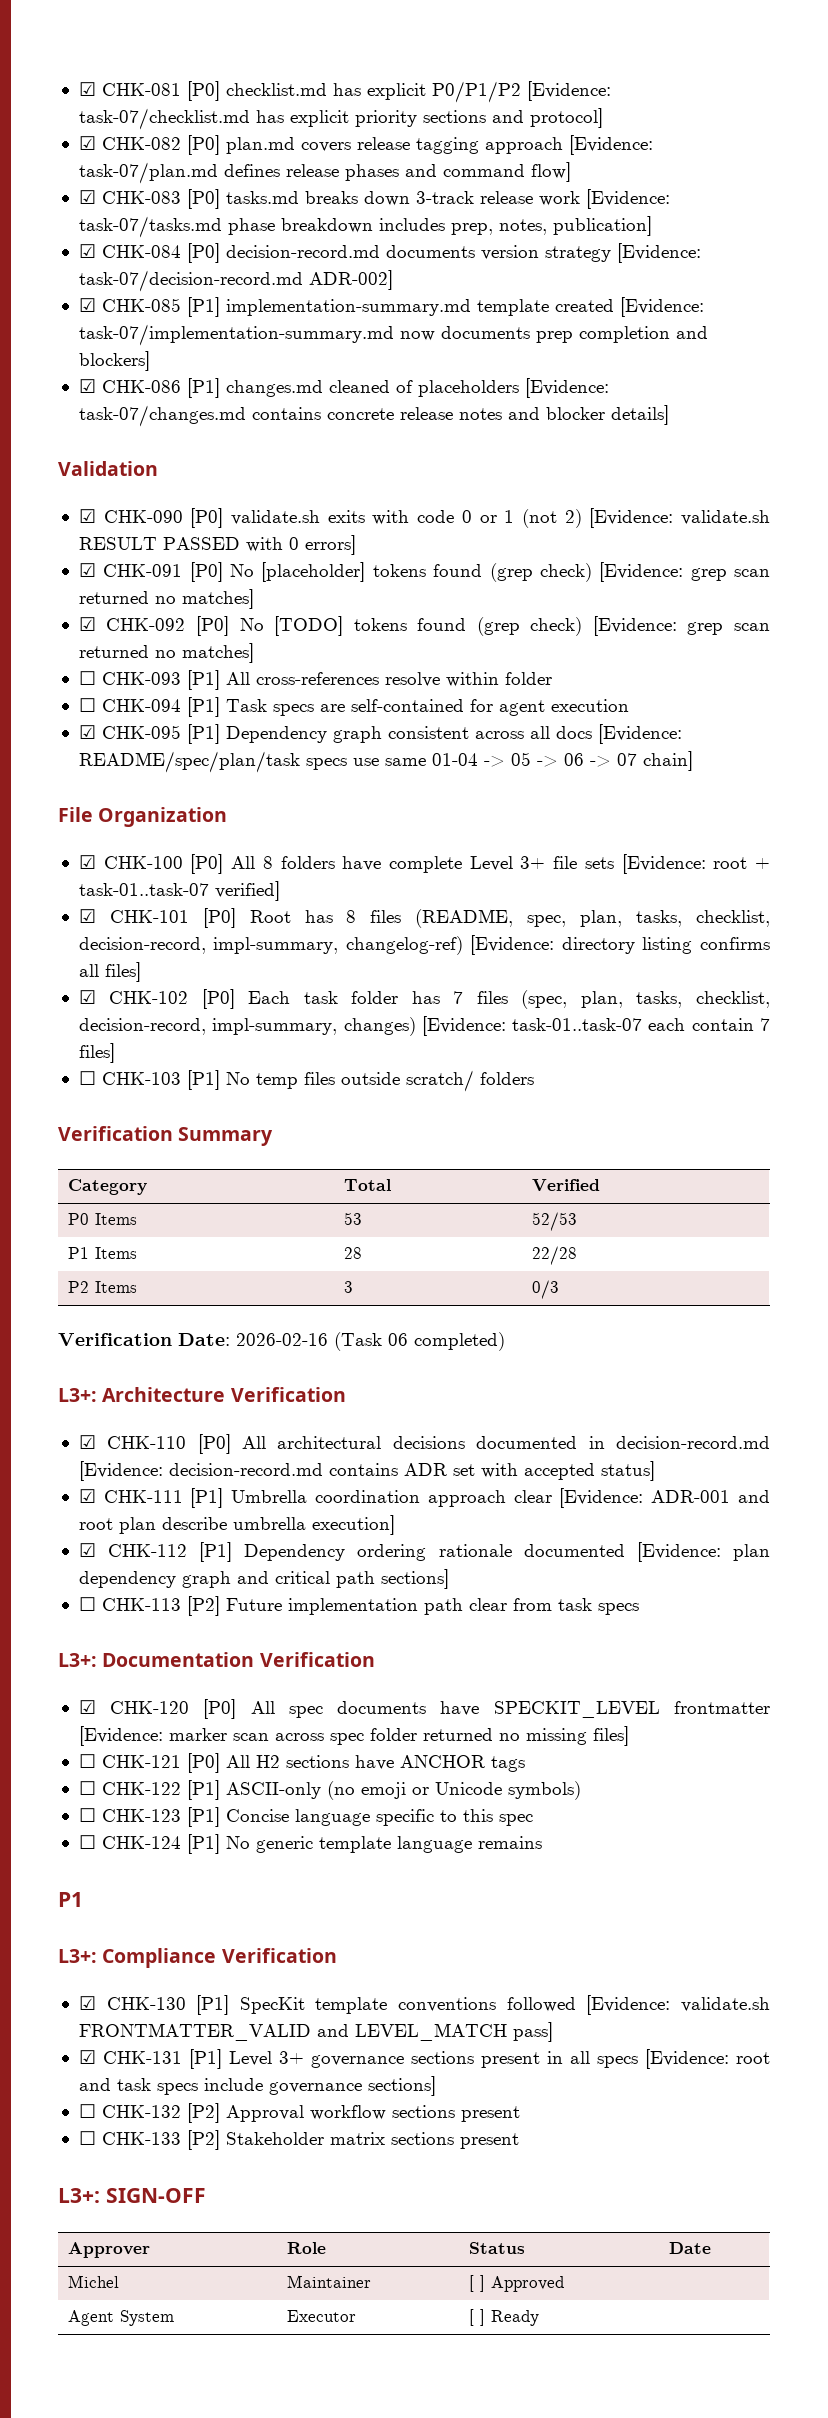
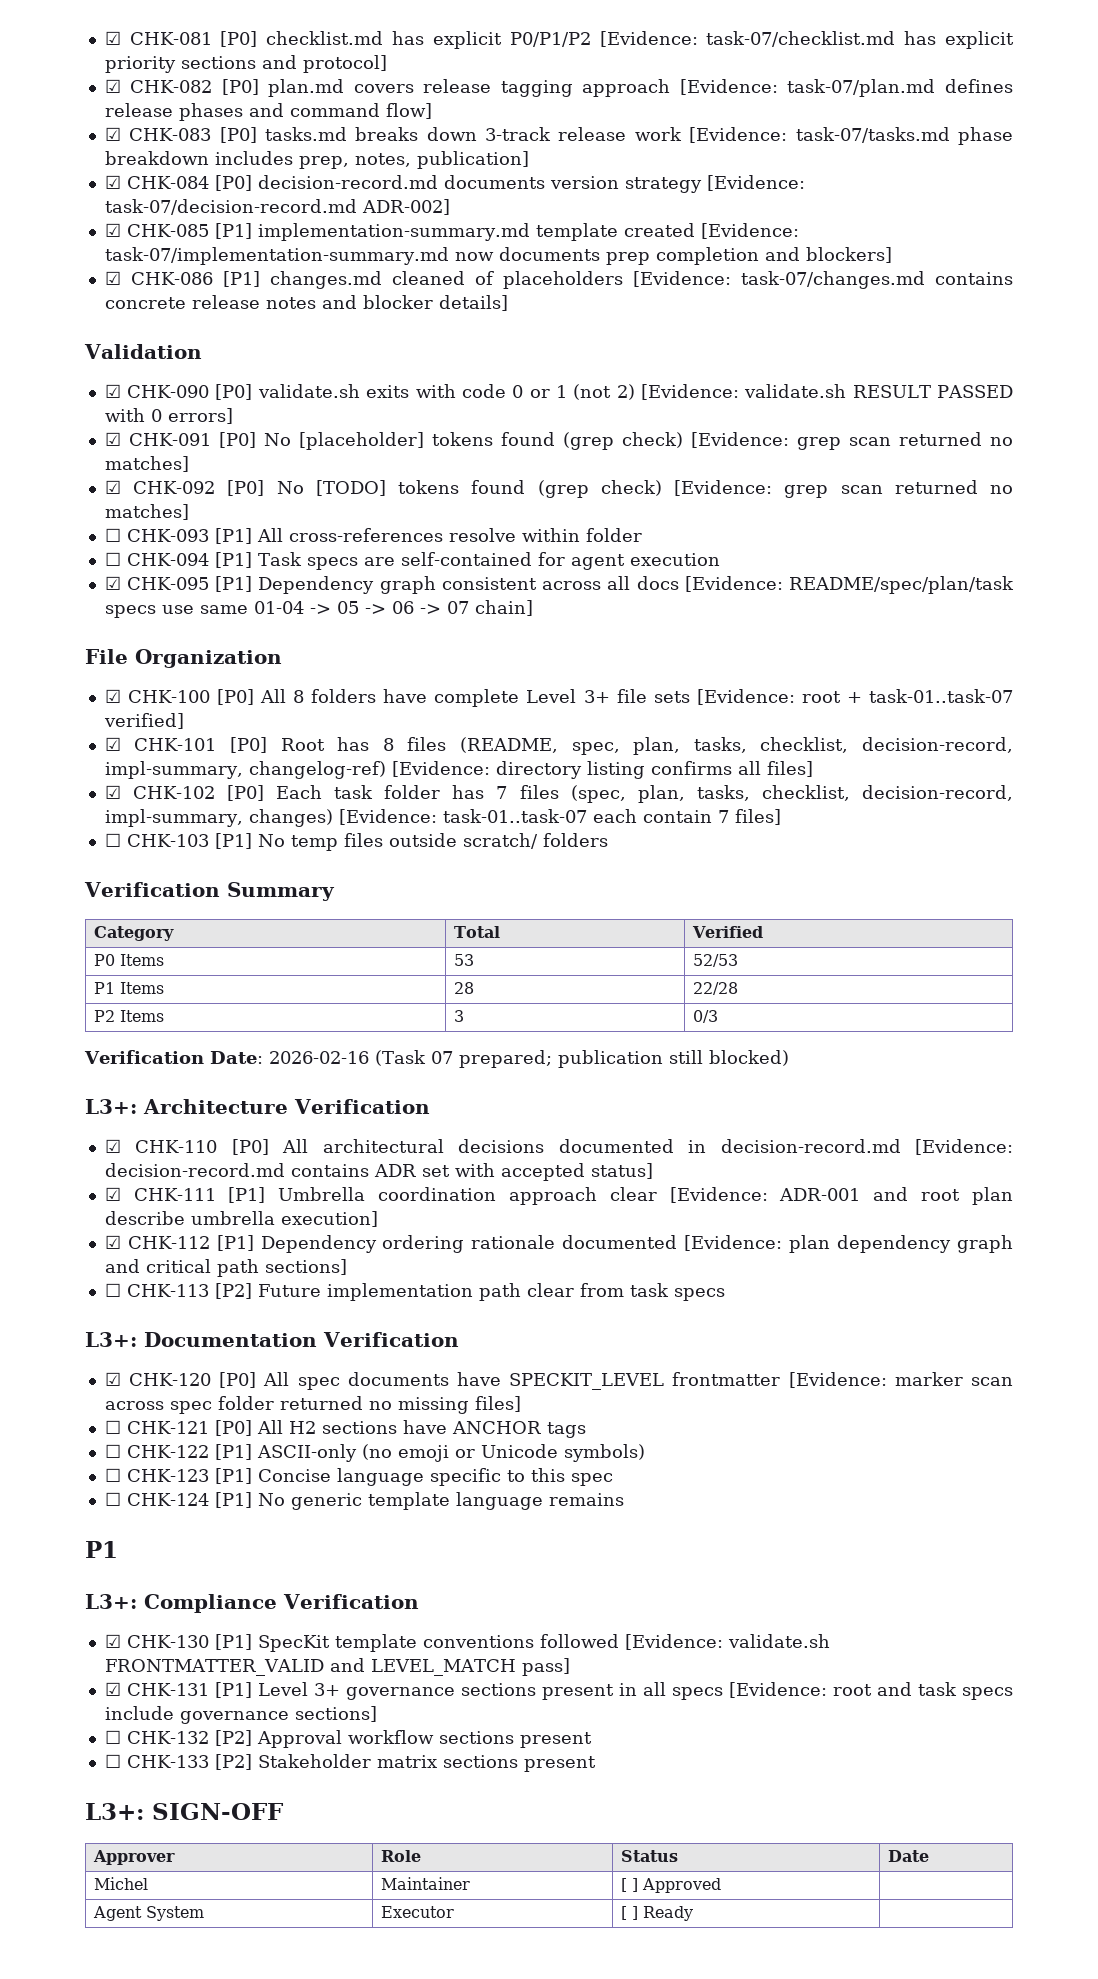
- Verification Date: 2026-02-16 (Task 06 completed)
+ Verification Date: 2026-02-16 (Task 07 prepared; publication still blocked)

